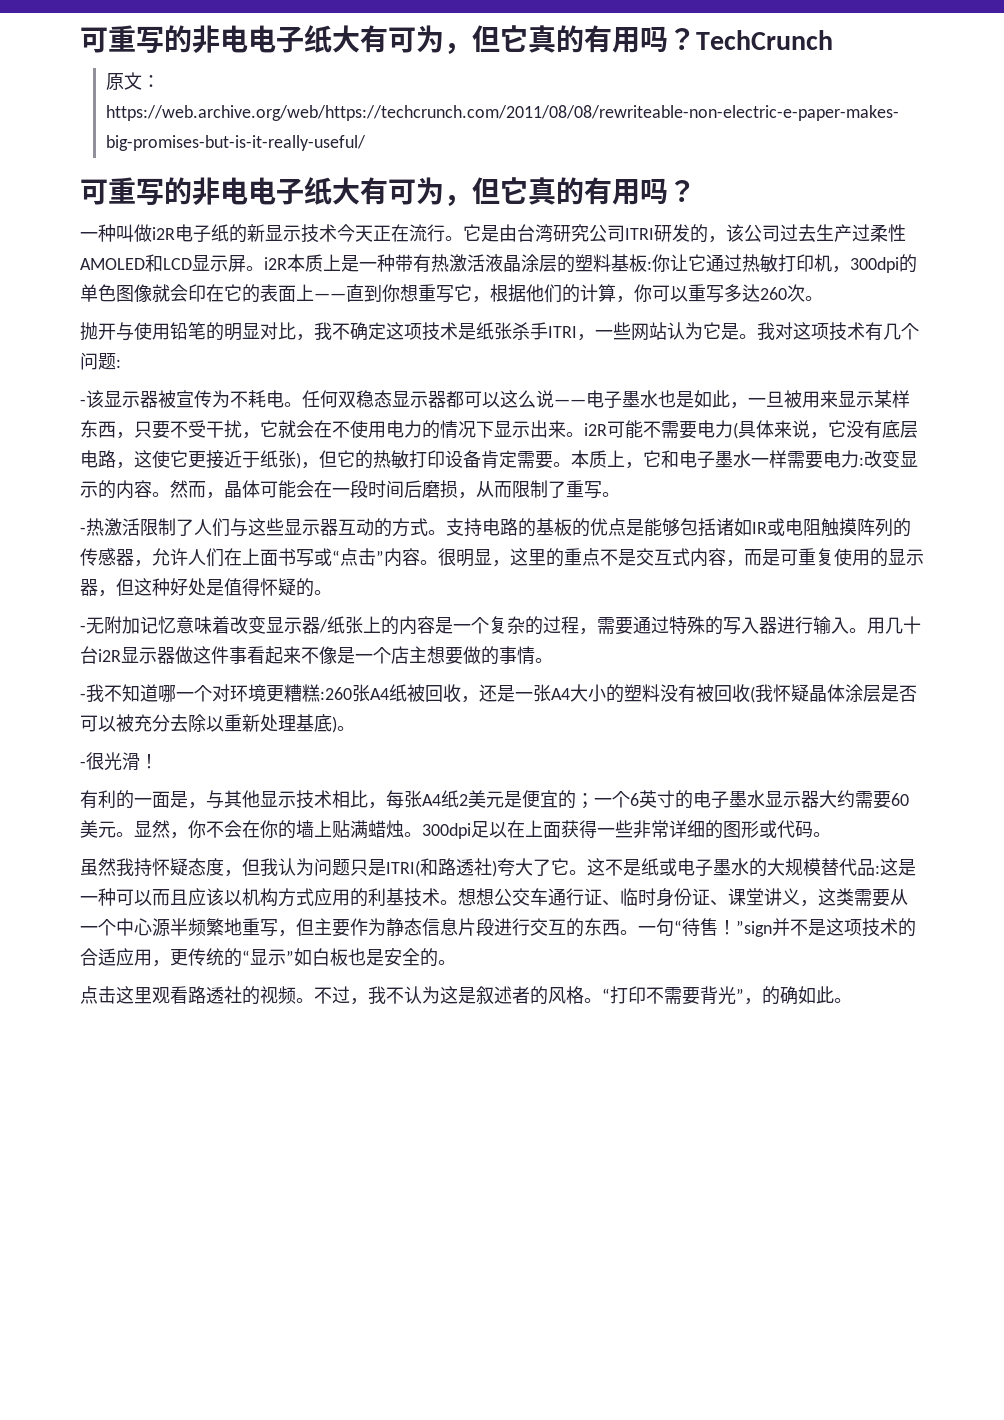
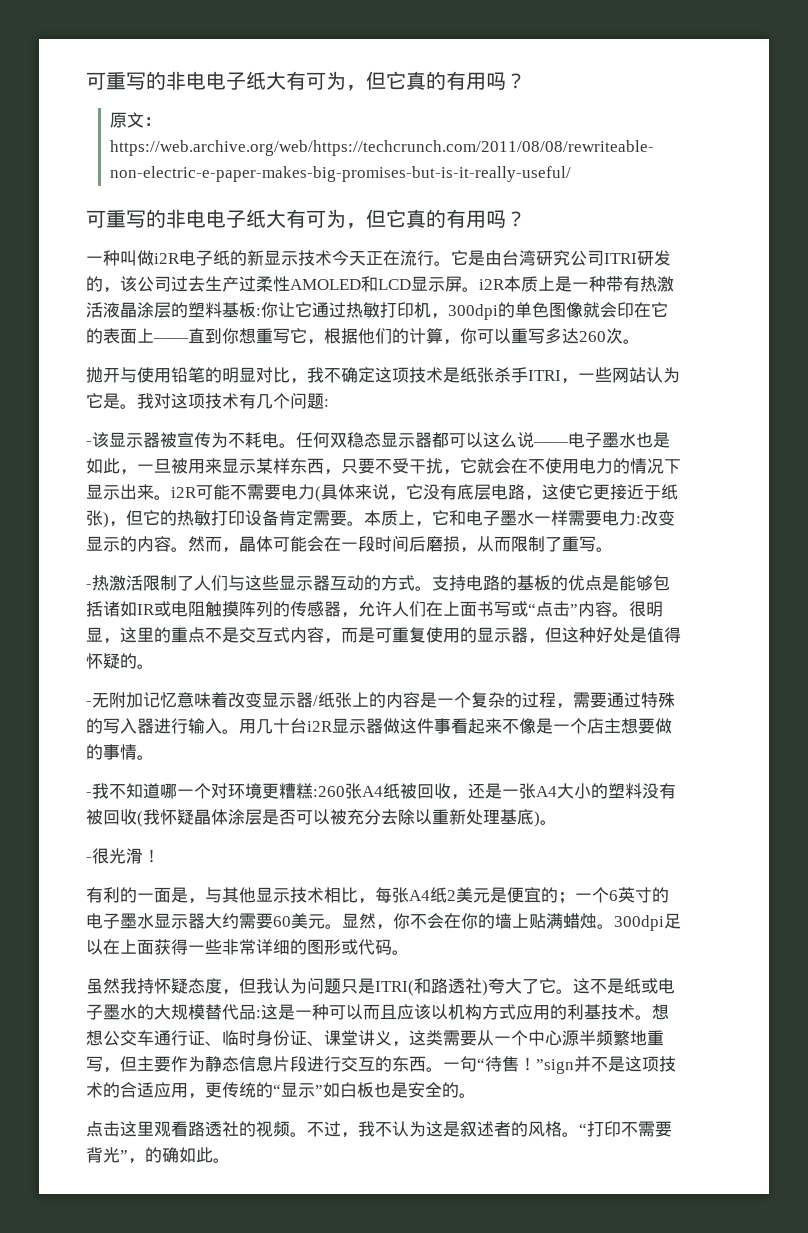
- TechCrunch

